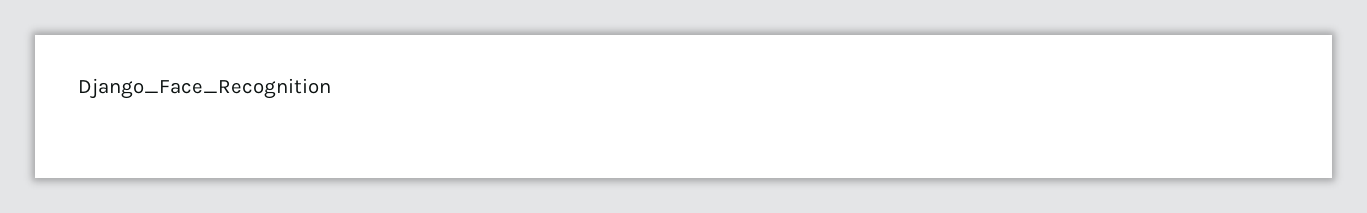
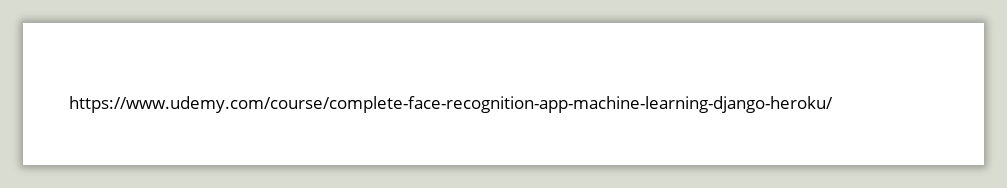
- Django_Face_Recognition
+ https://www.udemy.com/course/complete-face-recognition-app-machine-learning-django-heroku/

